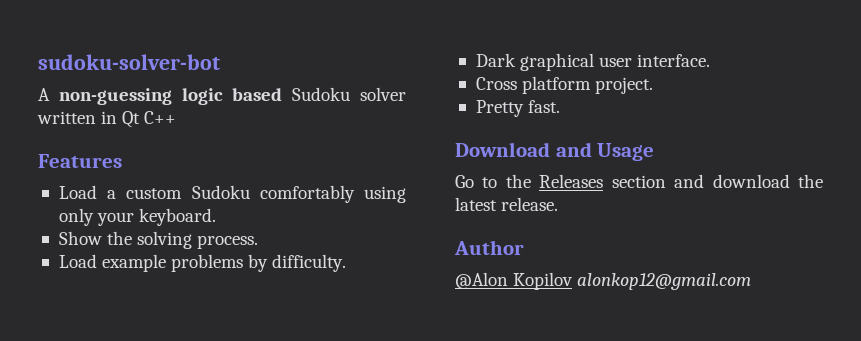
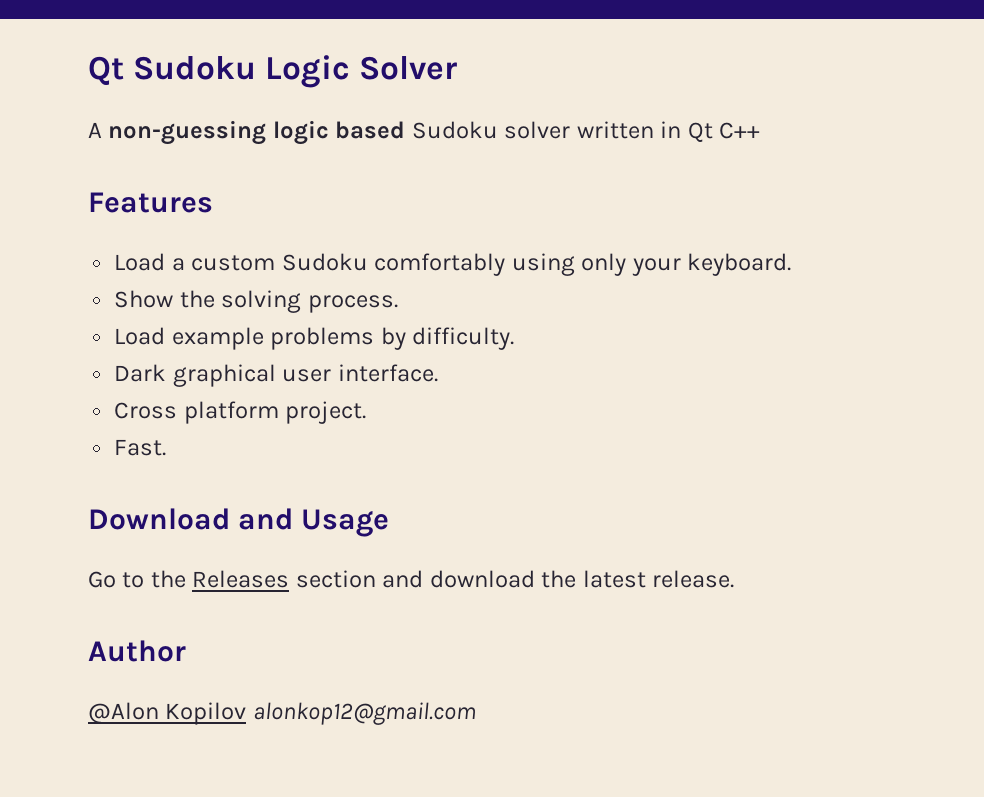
- sudoku-solver-bot
+ Qt Sudoku Logic Solver
- Pretty fast.
+ Fast.

